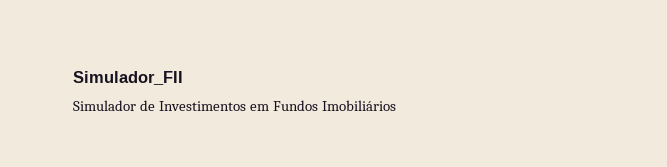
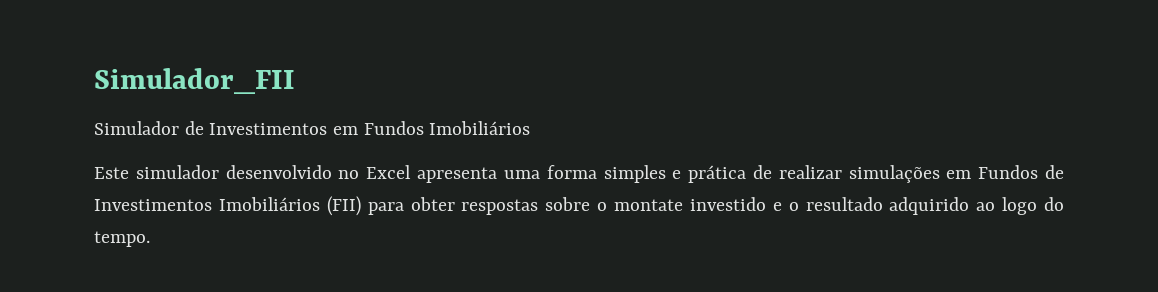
+ Este simulador desenvolvido no Excel apresenta uma forma simples e prática de realizar simulações em Fundos de Investimentos Imobiliários (FII) para obter respostas sobre o montate investido e o resultado adquirido ao logo do tempo.

